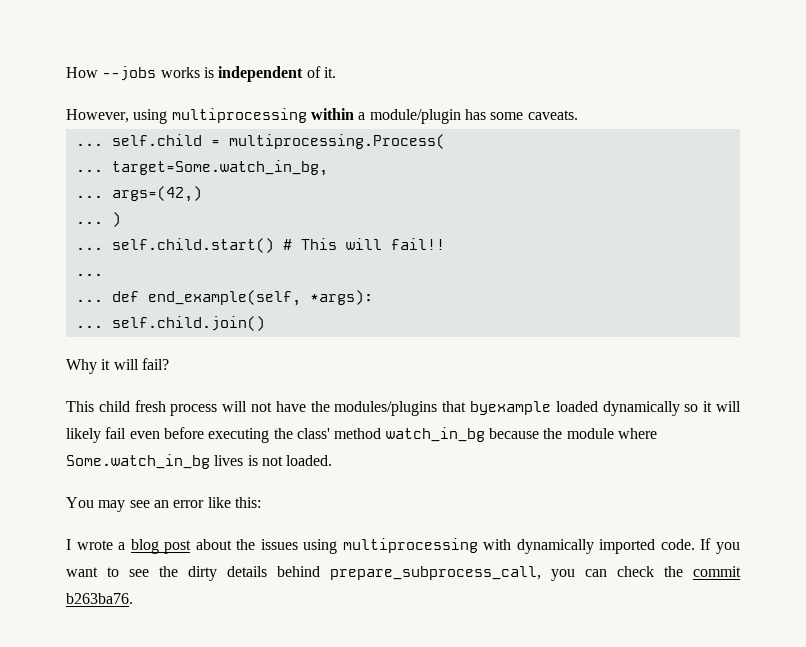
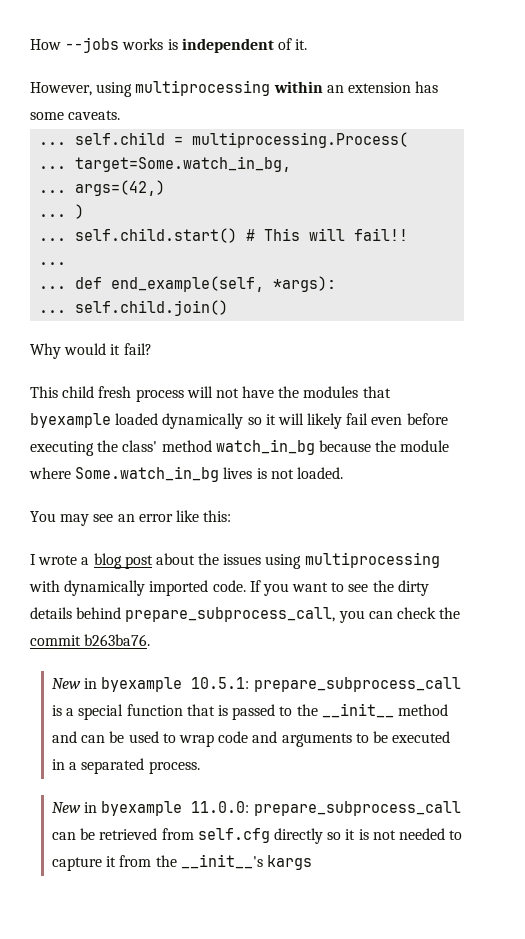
- However, using multiprocessing within a module/plugin has some caveats.
+ However, using multiprocessing within an extension has some caveats.
- Why it will fail?
+ Why would it fail?
- This child fresh process will not have the modules/plugins that byexample loaded dynamically so it will likely fail even before executing the class' method watch_in_bg because the module where Some.watch_in_bg lives is not loaded.
+ This child fresh process will not have the modules that byexample loaded dynamically so it will likely fail even before executing the class' method watch_in_bg because the module where Some.watch_in_bg lives is not loaded.
+ New in byexample 10.5.1: prepare_subprocess_call is a special function that is passed to the __init__ method and can be used to wrap code and arguments to be executed in a separated process.
+ New in byexample 11.0.0: prepare_subprocess_call can be retrieved from self.cfg directly so it is not needed to capture it from the __init__'s kargs

